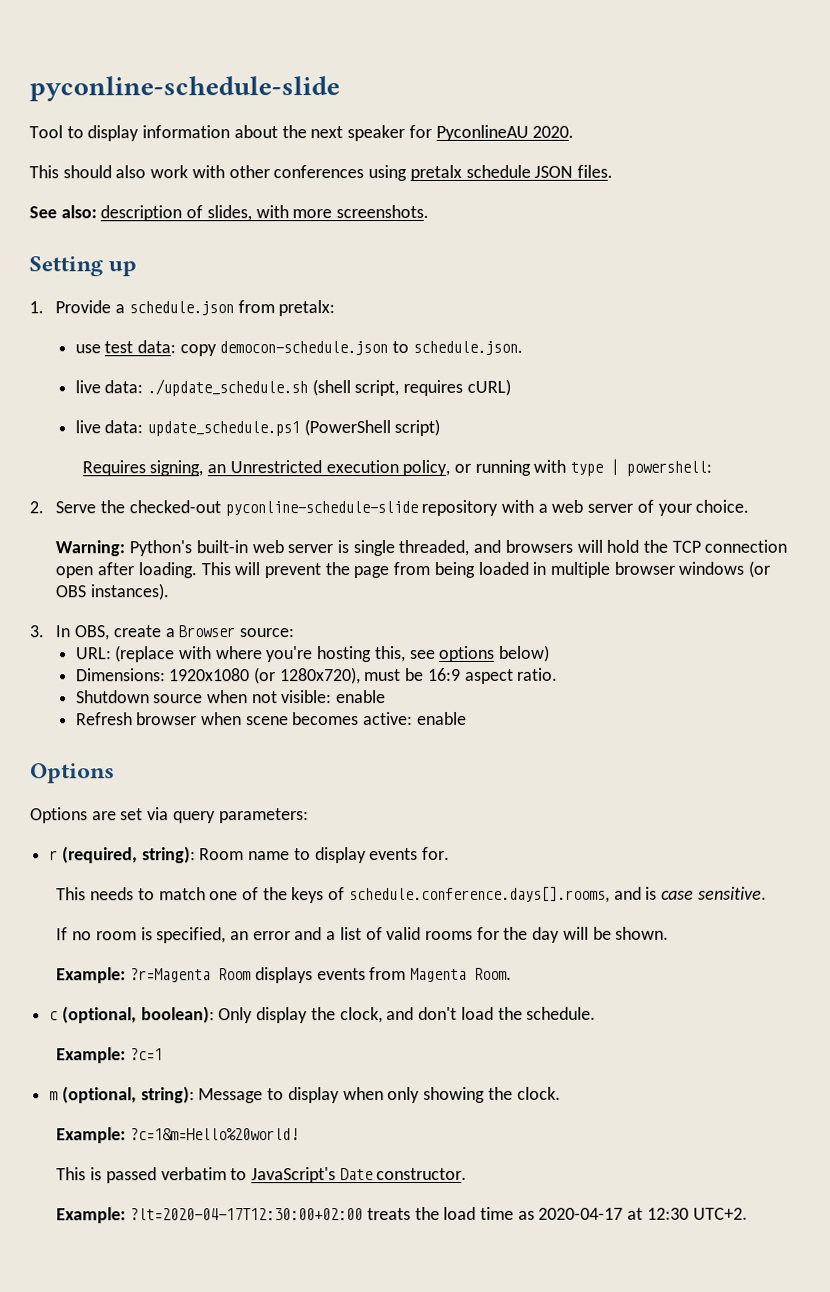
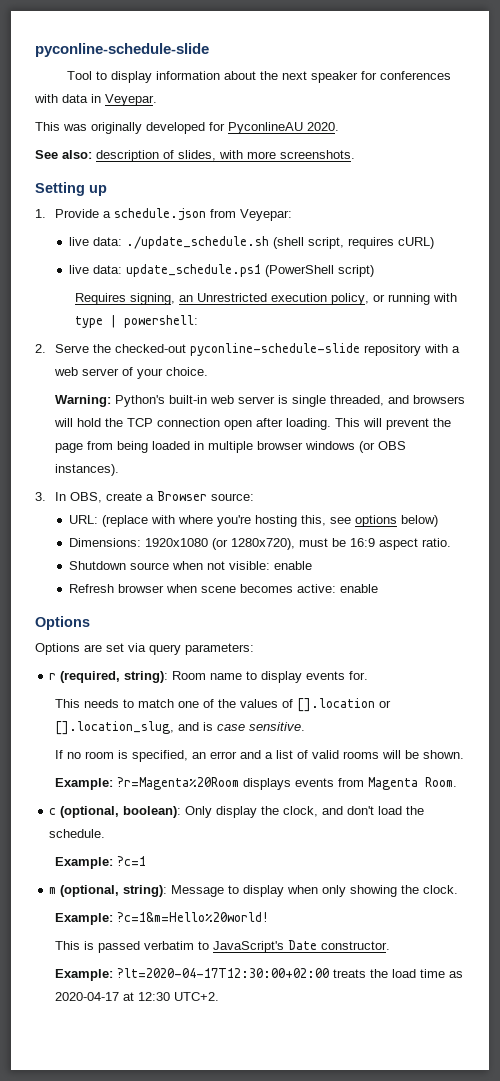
- Tool to display information about the next speaker for PyconlineAU 2020.
- This should also work with other conferences using pretalx schedule JSON files.
+ Tool to display information about the next speaker for conferences with data in Veyepar.
+ This was originally developed for PyconlineAU 2020.
- 1. Provide a schedule.json from pretalx:
- use test data: copy democon-schedule.json to schedule.json.
+ 1. Provide a schedule.json from Veyepar:
- This needs to match one of the keys of schedule.conference.days[].rooms, and is case sensitive.
+ This needs to match one of the values of [].location or [].location_slug, and is case sensitive.
- If no room is specified, an error and a list of valid rooms for the day will be shown.
+ If no room is specified, an error and a list of valid rooms will be shown.
- Example: ?r=Magenta Room displays events from Magenta Room.
+ Example: ?r=Magenta%20Room displays events from Magenta Room.

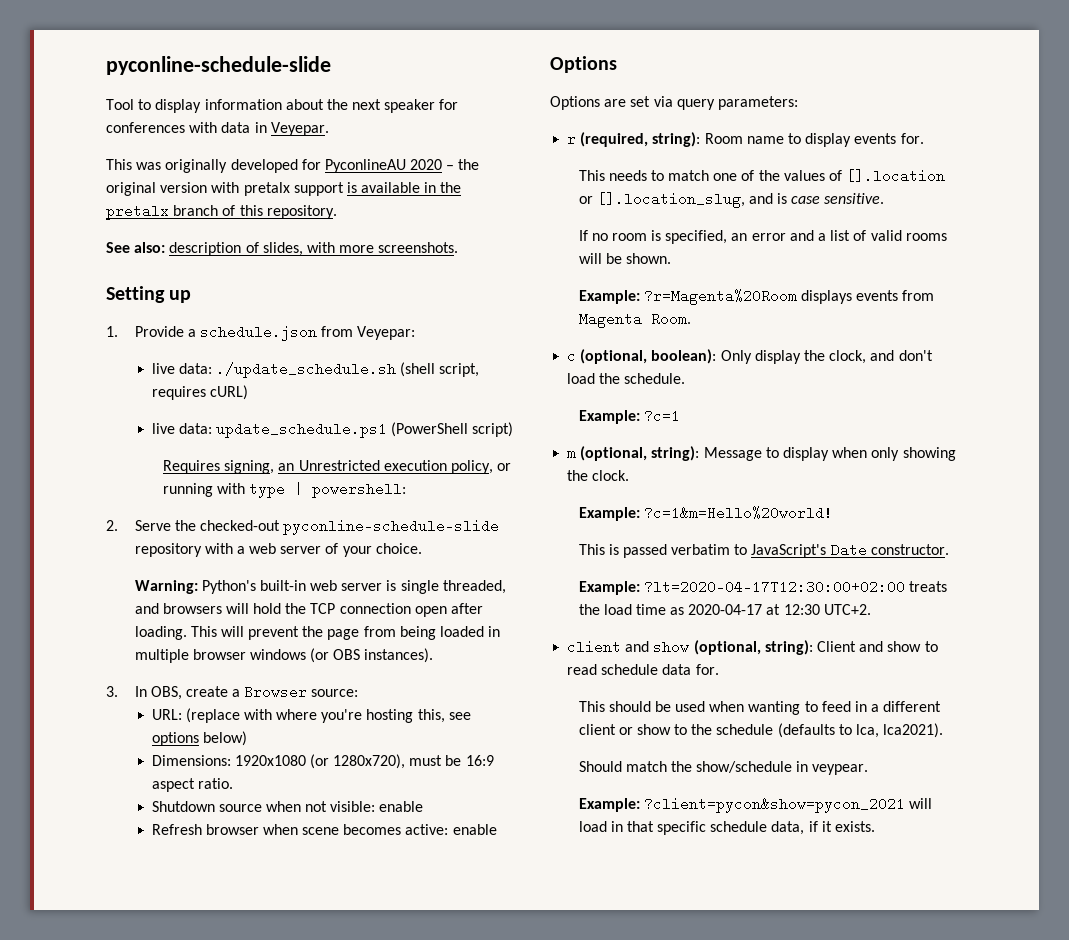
- This was originally developed for PyconlineAU 2020.
+ This was originally developed for PyconlineAU 2020 – the original version with pretalx support is available in the pretalx branch of this repository.
+ client and show (optional, string): Client and show to read schedule data for.
+ This should be used when wanting to feed in a different client or show to the schedule (defaults to lca, lca2021).
+ Should match the show/schedule in veypear.
+ Example: ?client=pycon&show=pycon_2021 will load in that specific schedule data, if it exists.

